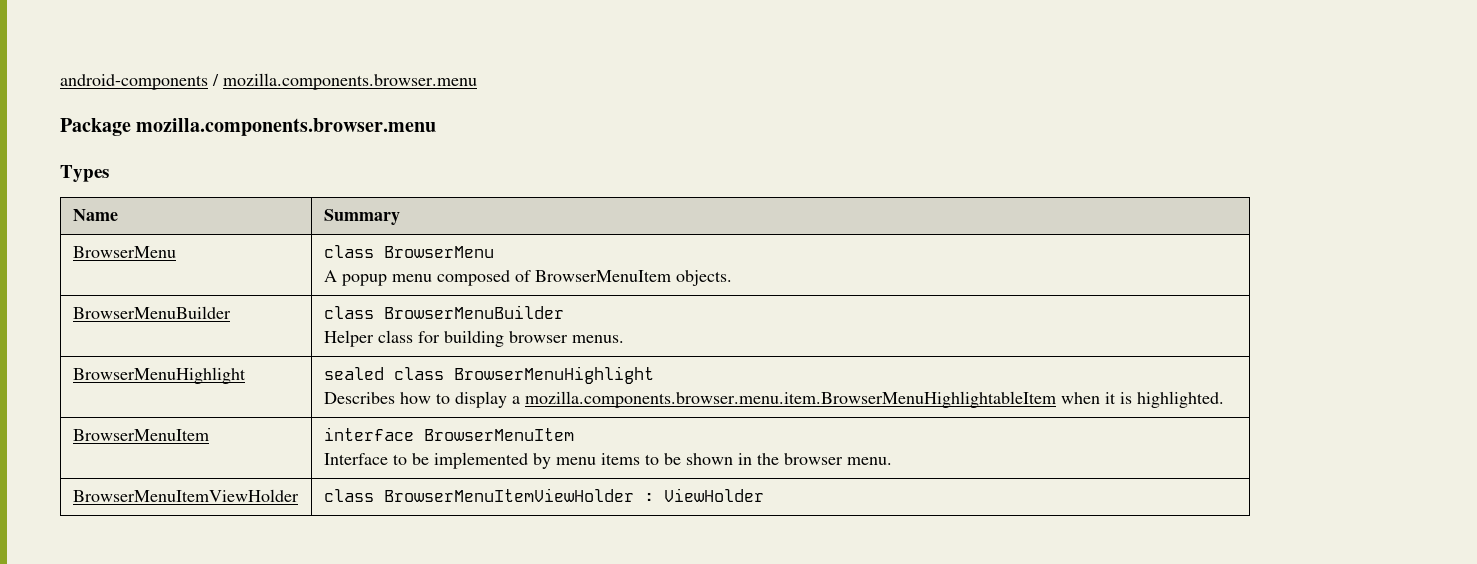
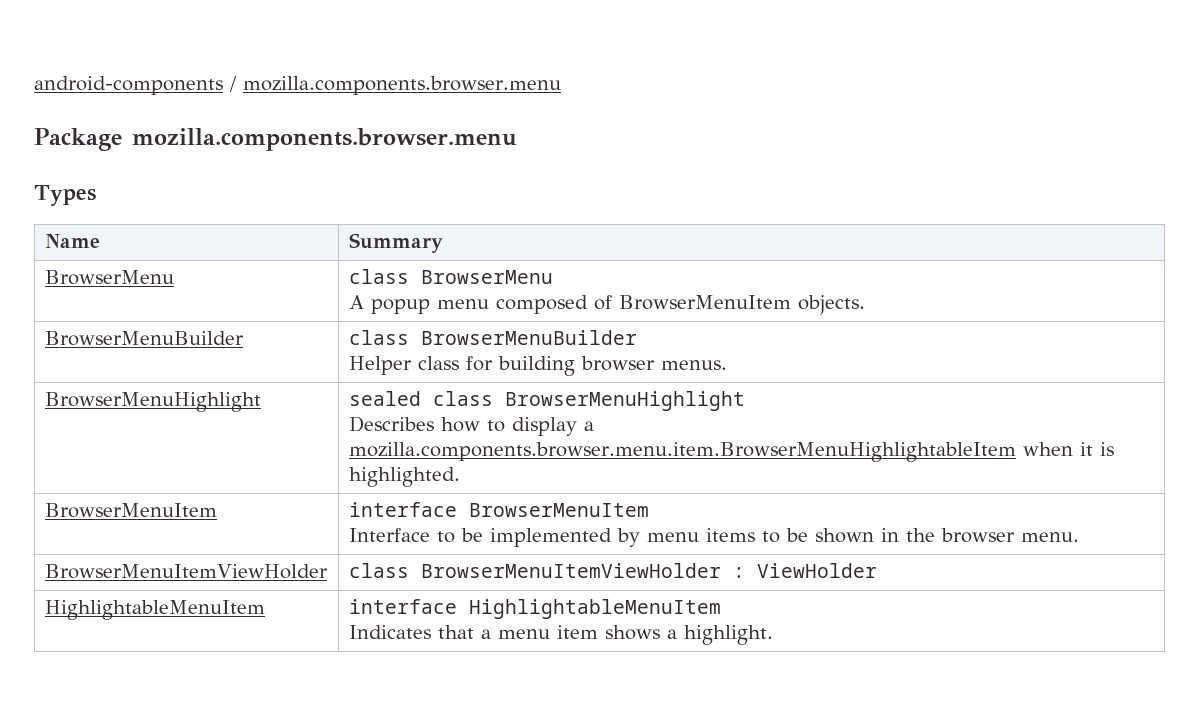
+ HighlightableMenuItem | interface HighlightableMenuItem
+ Indicates that a menu item shows a highlight.

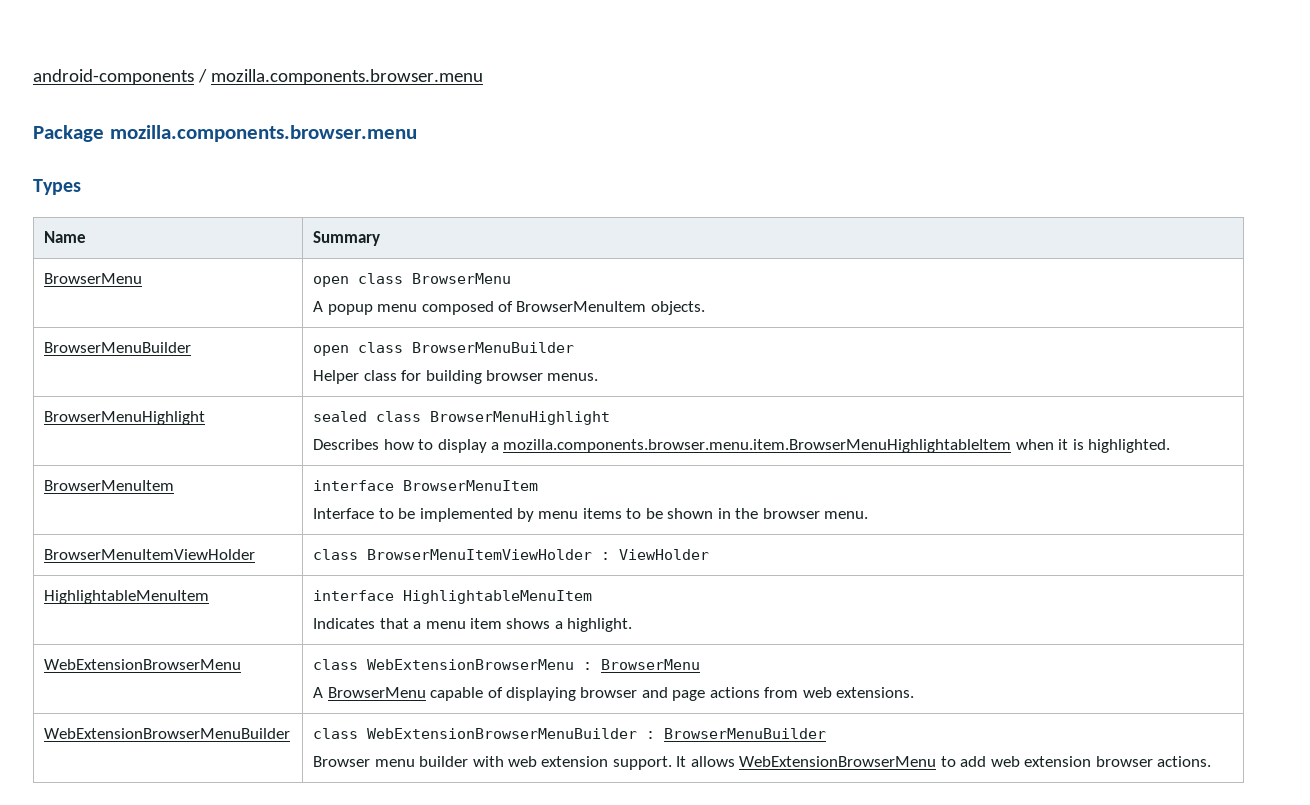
- BrowserMenu | class BrowserMenu
+ BrowserMenu | open class BrowserMenu
- BrowserMenuBuilder | class BrowserMenuBuilder
+ BrowserMenuBuilder | open class BrowserMenuBuilder
+ WebExtensionBrowserMenu | class WebExtensionBrowserMenu : BrowserMenu
+ A BrowserMenu capable of displaying browser and page actions from web extensions.
+ WebExtensionBrowserMenuBuilder | class WebExtensionBrowserMenuBuilder : BrowserMenuBuilder
+ Browser menu builder with web extension support. It allows WebExtensionBrowserMenu to add web extension browser actions.

